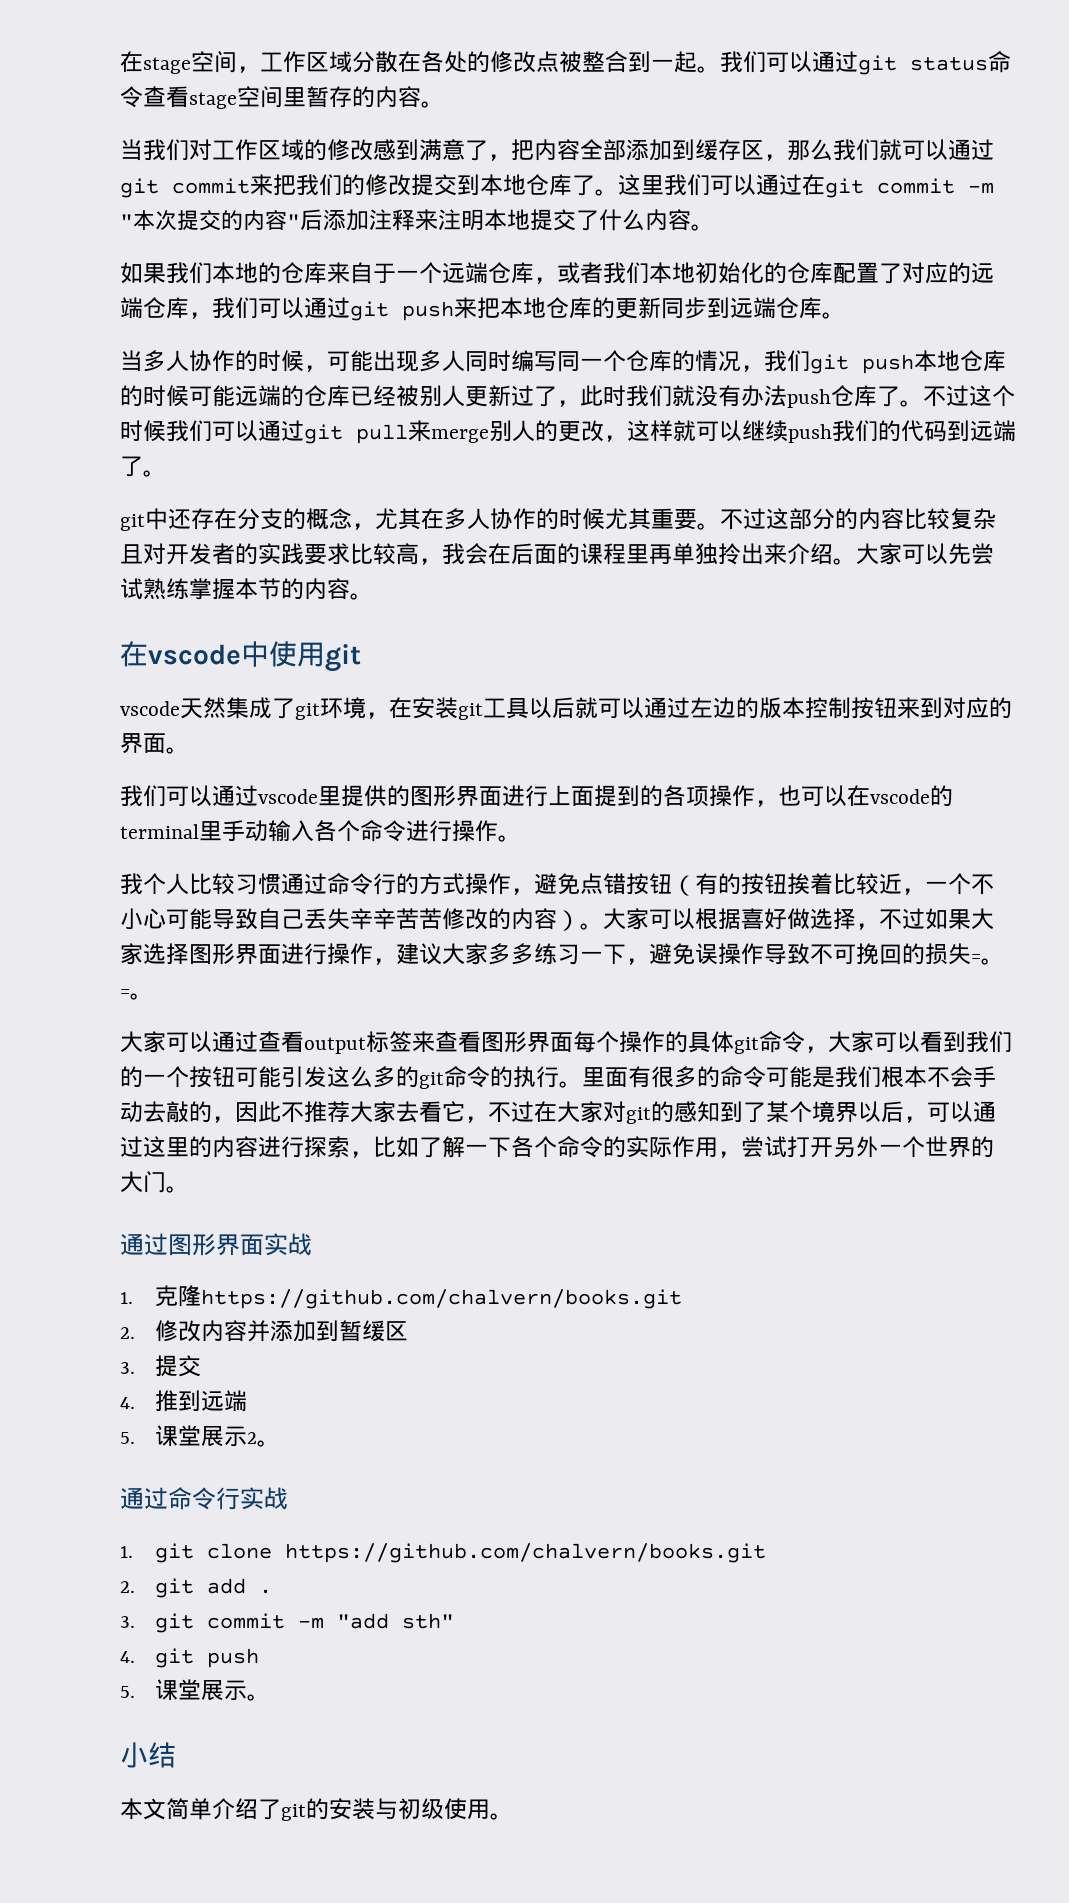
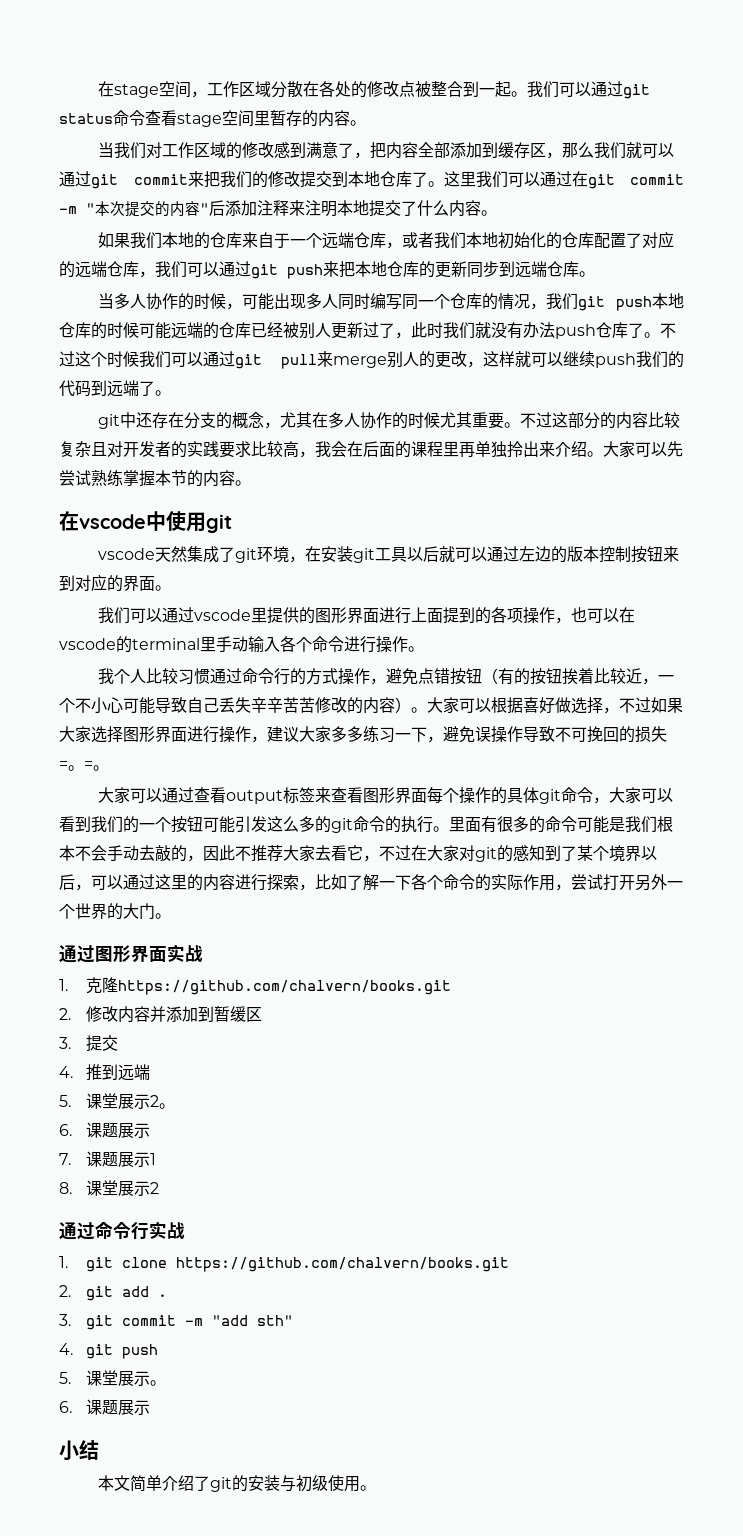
  5.课堂展示2。
+ 6.课题展示
+ 7.课题展示1
+ 8.课堂展示2
  5.课堂展示。
+ 6.课题展示

